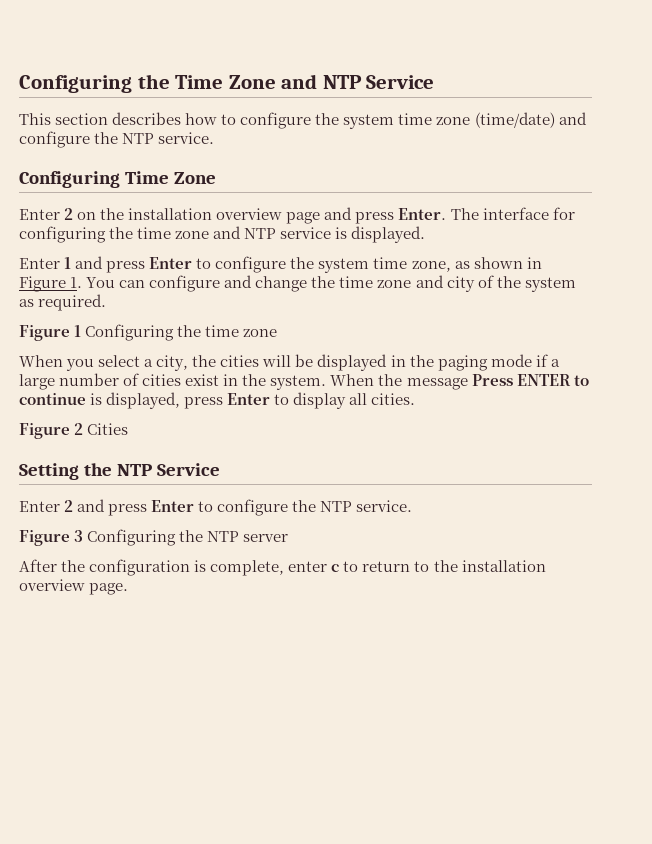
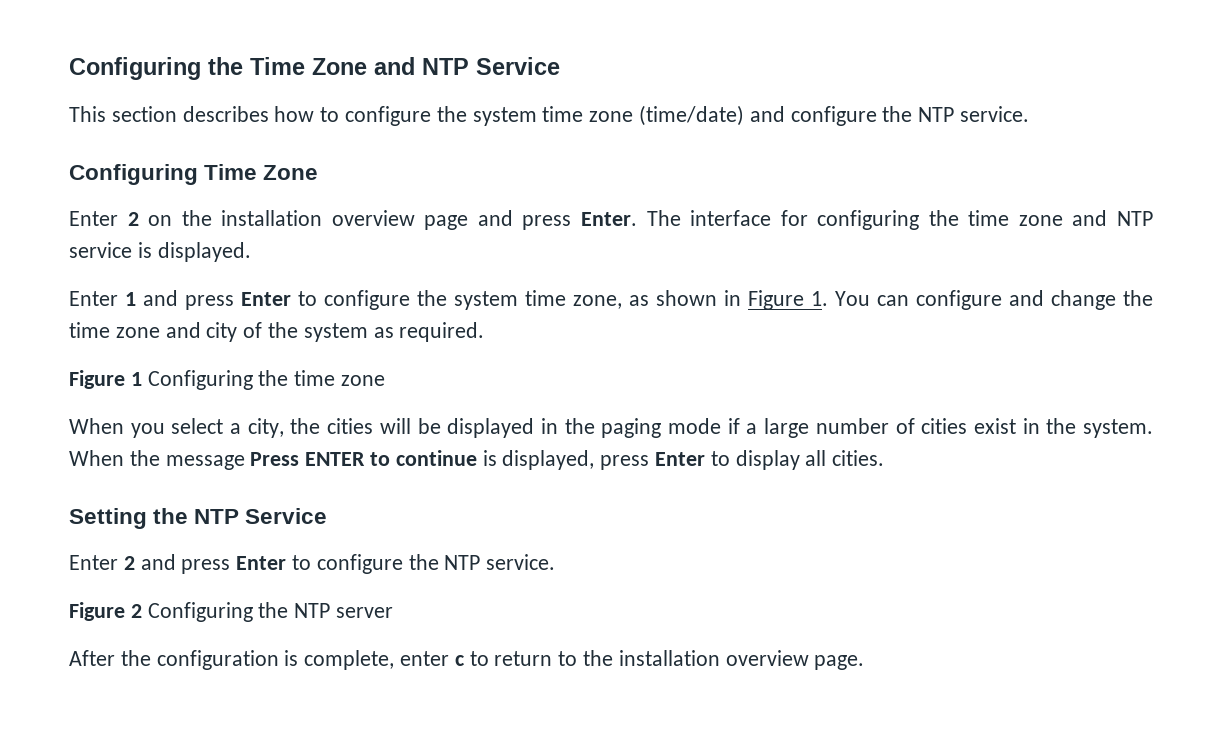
- Figure 2 Cities
- Figure 3 Configuring the NTP server
+ Figure 2 Configuring the NTP server

